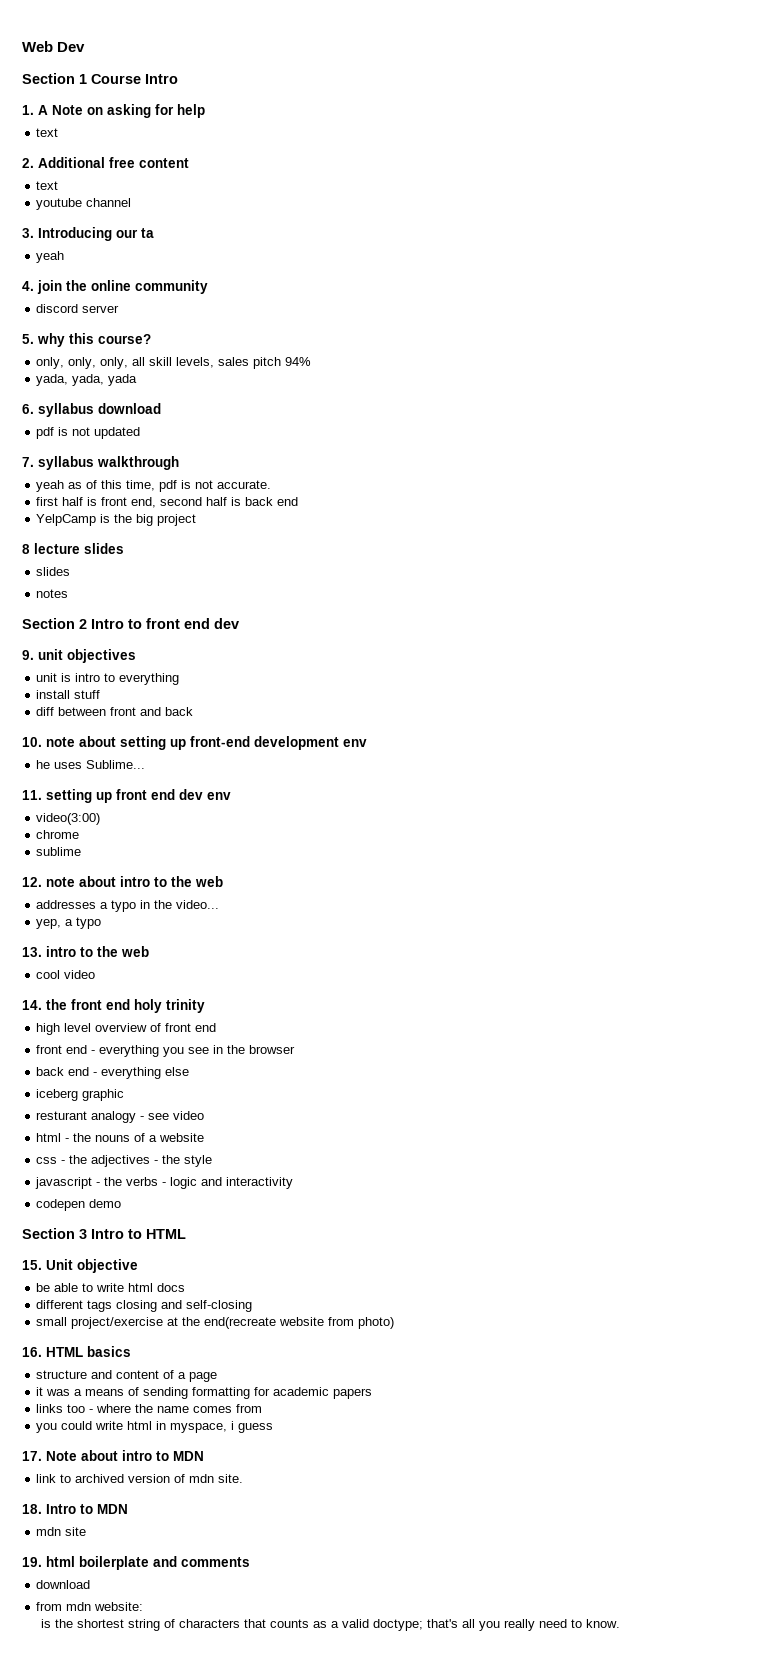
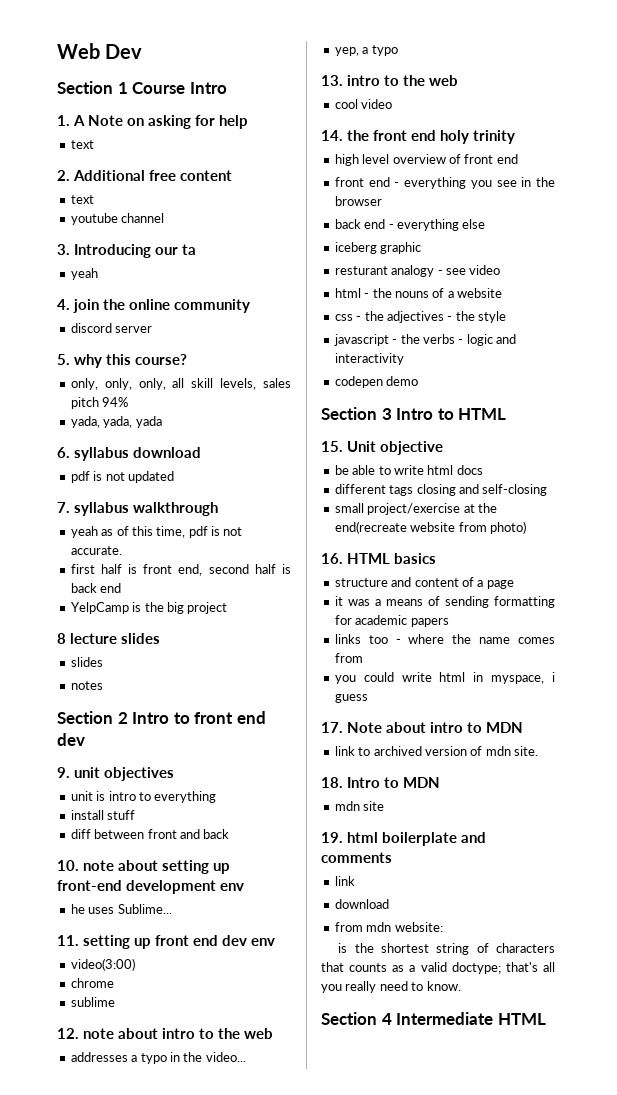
  19. html boilerplate and comments
+ link
+ Section 4 Intermediate HTML

